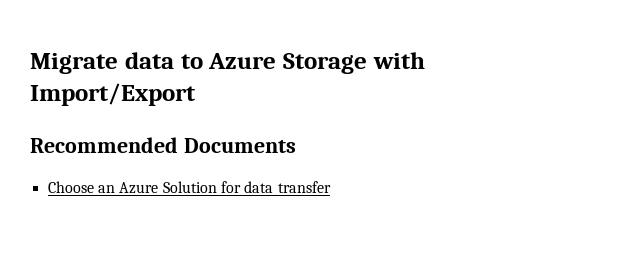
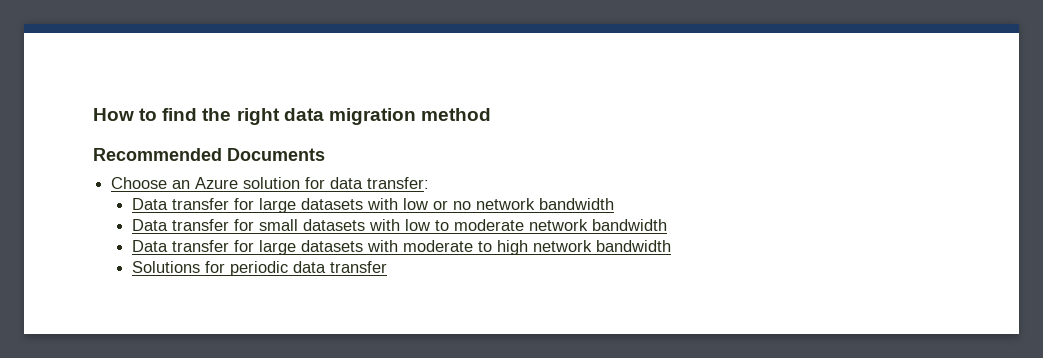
- Migrate data to Azure Storage with Import/Export
+ How to find the right data migration method
- Choose an Azure Solution for data transfer
+ Choose an Azure solution for data transfer:
+ Data transfer for large datasets with low or no network bandwidth
+ Data transfer for small datasets with low to moderate network bandwidth
+ Data transfer for large datasets with moderate to high network bandwidth
+ Solutions for periodic data transfer

